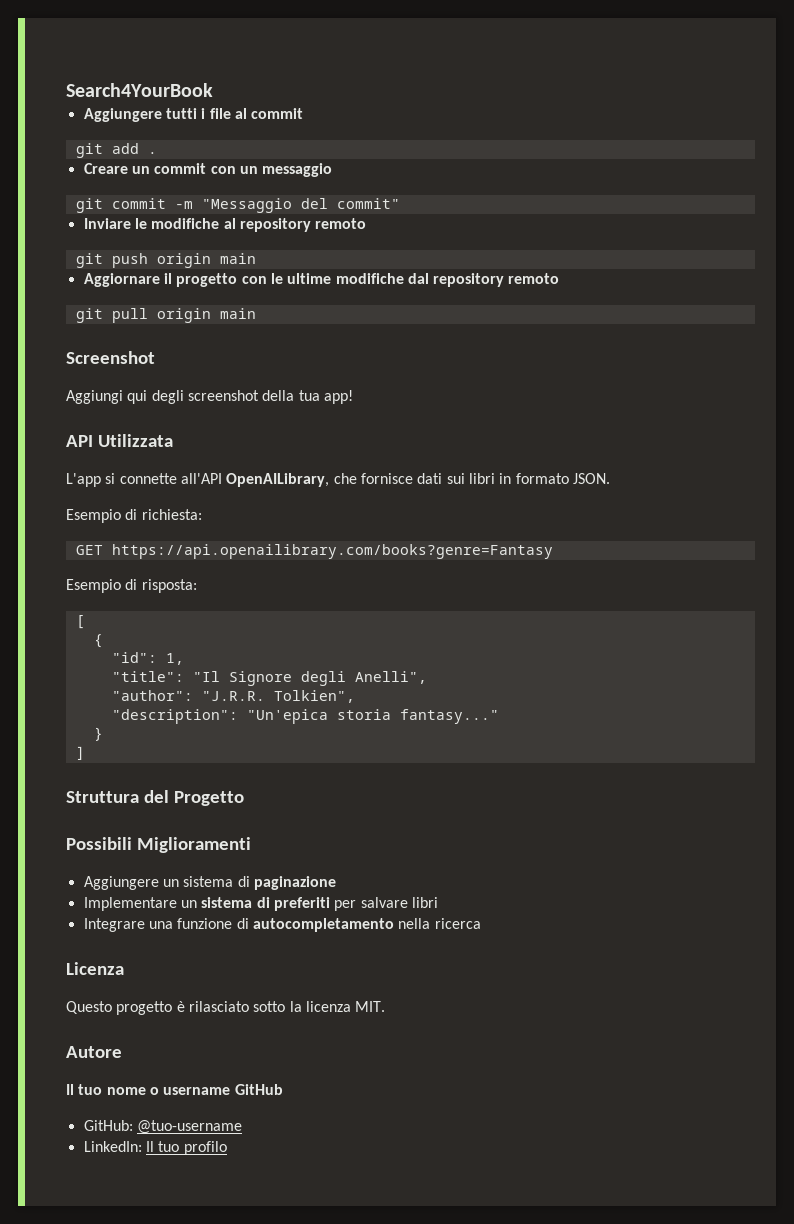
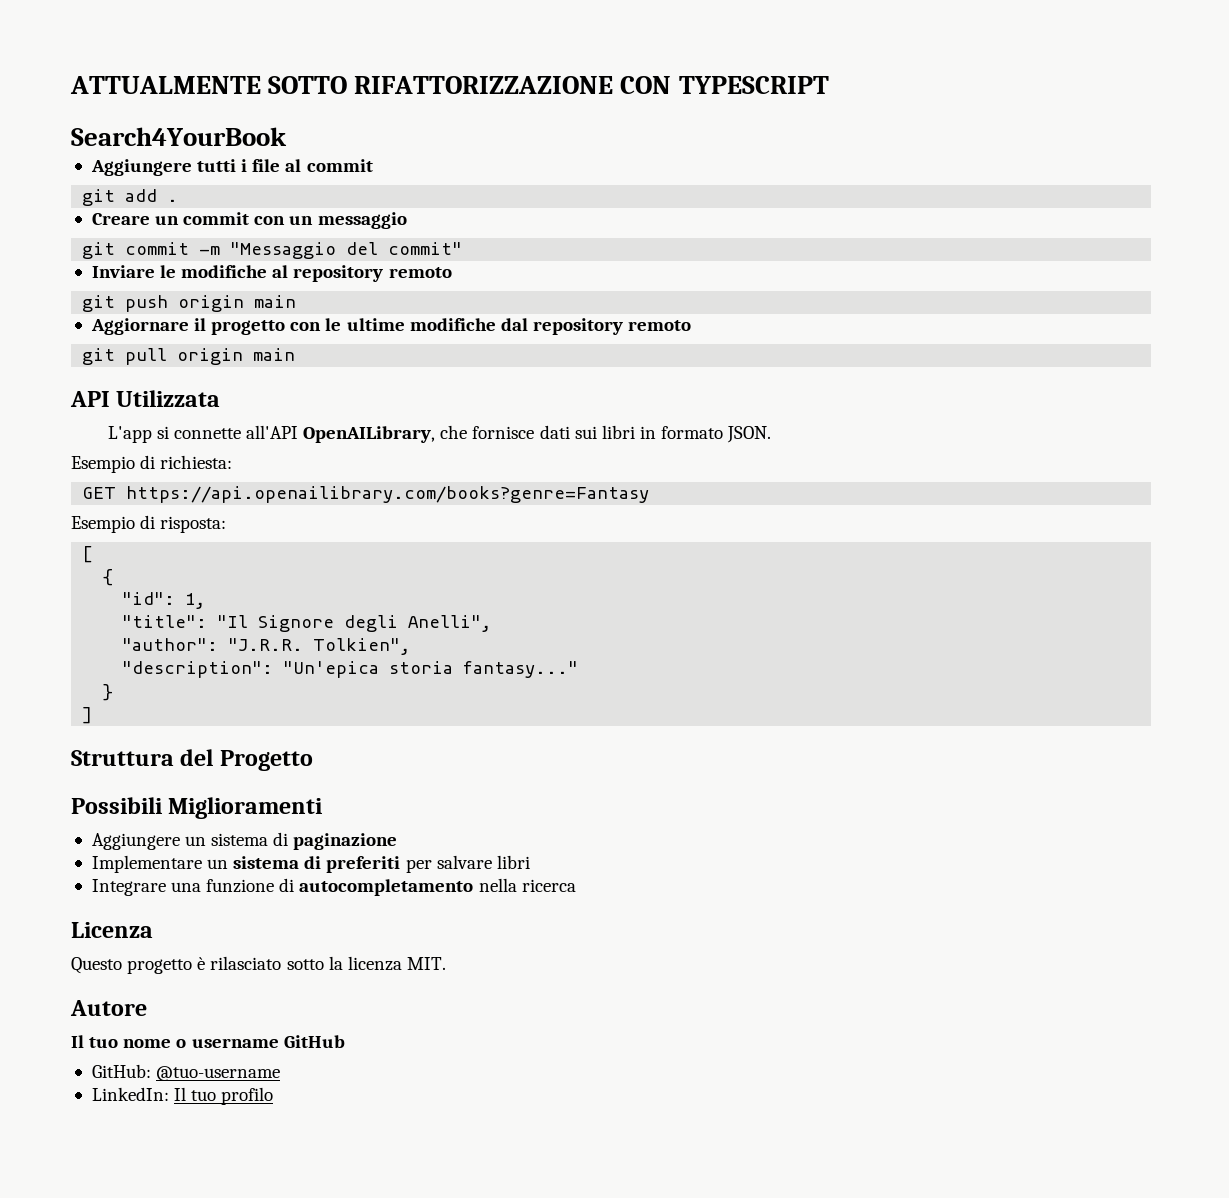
+ ATTUALMENTE SOTTO RIFATTORIZZAZIONE CON TYPESCRIPT
- Screenshot
- Aggiungi qui degli screenshot della tua app!

